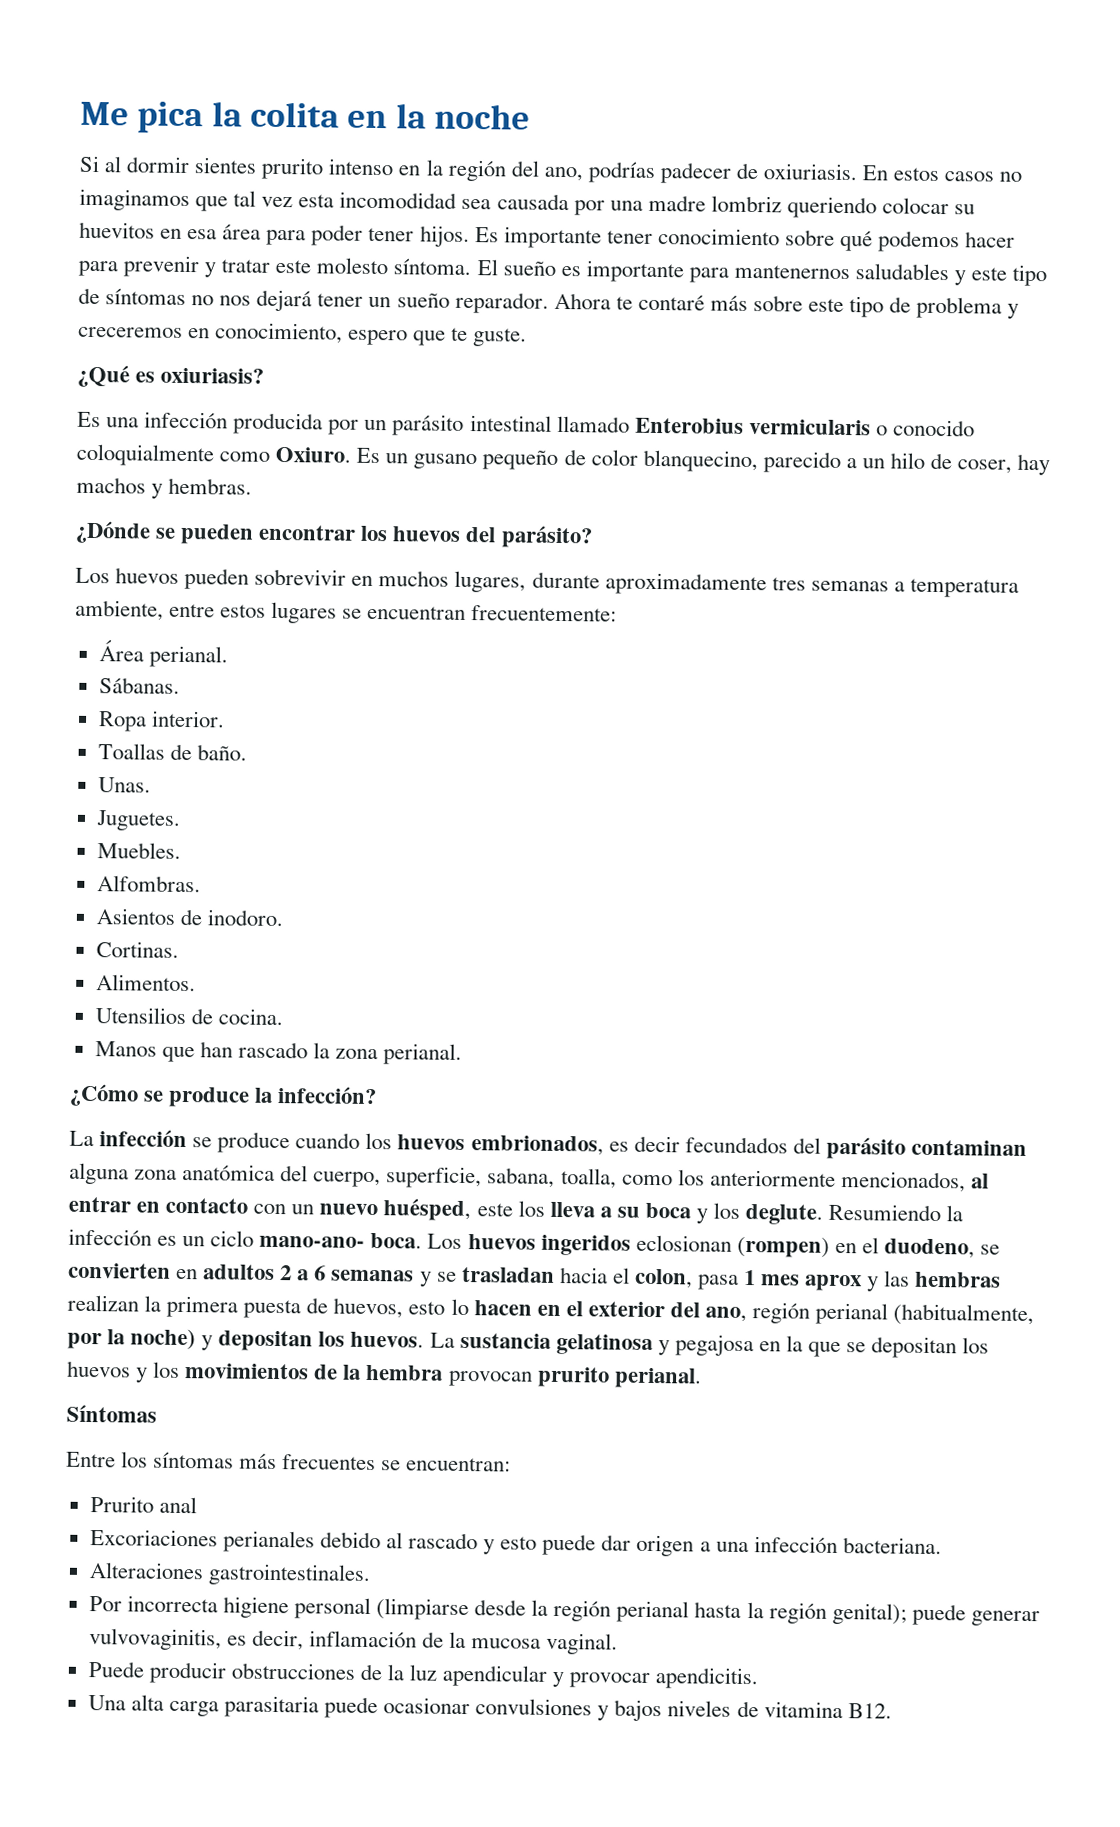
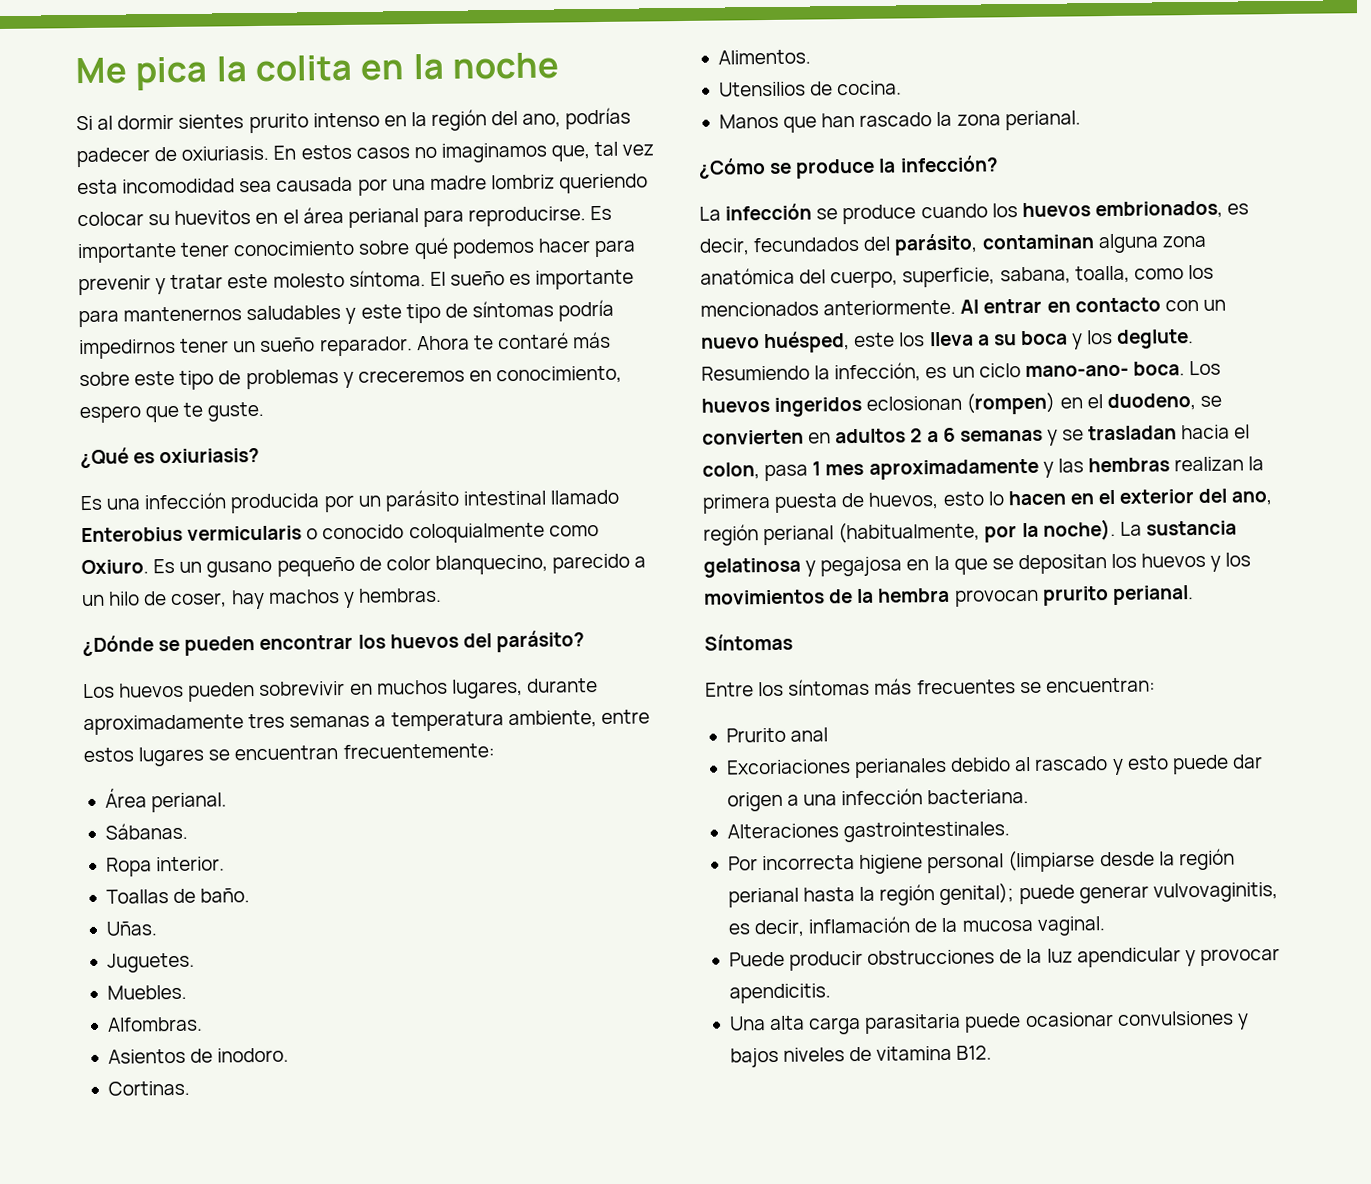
- En estos casos no imaginamos que tal vez esta incomodidad sea causada por una madre lombriz queriendo colocar su huevitos en esa área para poder tener hijos.
+ En estos casos no imaginamos que, tal vez esta incomodidad sea causada por una madre lombriz queriendo colocar su huevitos en el área perianal para reproducirse.
- El sueño es importante para mantenernos saludables y este tipo de síntomas no nos dejará tener un sueño reparador.
+ El sueño es importante para mantenernos saludables y este tipo de síntomas podría impedirnos tener un sueño reparador.
- Ahora te contaré más sobre este tipo de problema y creceremos en conocimiento, espero que te guste.
+ Ahora te contaré más sobre este tipo de problemas y creceremos en conocimiento, espero que te guste.
- Unas.
+ Uñas.
- La infección se produce cuando los huevos embrionados, es decir fecundados del parásito contaminan alguna zona anatómica del cuerpo, superficie, sabana, toalla, como los anteriormente mencionados, al entrar en contacto con un nuevo huésped, este los lleva a su boca y los deglute.
+ La infección se produce cuando los huevos embrionados, es decir, fecundados del parásito, contaminan alguna zona anatómica del cuerpo, superficie, sabana, toalla, como los mencionados anteriormente. Al entrar en contacto con un nuevo huésped, este los lleva a su boca y los deglute.
- Resumiendo la infección es un ciclo mano-ano- boca.
+ Resumiendo la infección, es un ciclo mano-ano- boca.
- Los huevos ingeridos eclosionan (rompen) en el duodeno, se convierten en adultos 2 a 6 semanas y se trasladan hacia el colon, pasa 1 mes aprox y las hembras realizan la primera puesta de huevos, esto lo hacen en el exterior del ano, región perianal (habitualmente, por la noche) y depositan los huevos.
+ Los huevos ingeridos eclosionan (rompen) en el duodeno, se convierten en adultos 2 a 6 semanas y se trasladan hacia el colon, pasa 1 mes aproximadamente y las hembras realizan la primera puesta de huevos, esto lo hacen en el exterior del ano, región perianal (habitualmente, por la noche).

